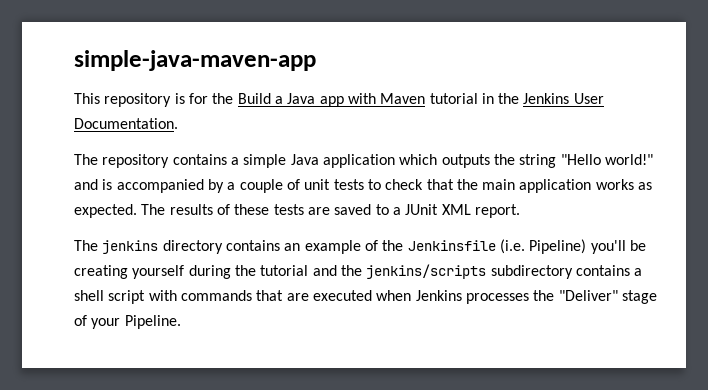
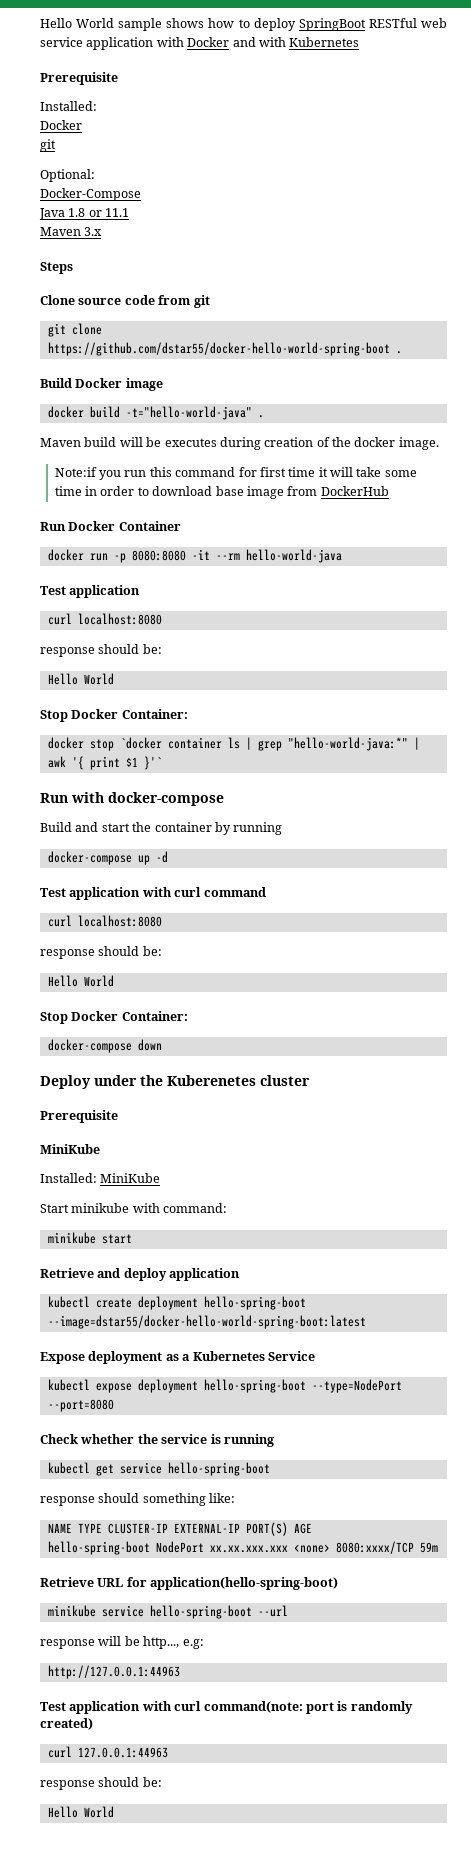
- simple-java-maven-app
- This repository is for the Build a Java app with Maven tutorial in the Jenkins User Documentation.
- The repository contains a simple Java application which outputs the string "Hello world!" and is accompanied by a couple of unit tests to check that the main application works as expected. The results of these tests are saved to a JUnit XML report.
- The jenkins directory contains an example of the Jenkinsfile (i.e. Pipeline) you'll be creating yourself during the tutorial and the jenkins/scripts subdirectory contains a shell script with commands that are executed when Jenkins processes the "Deliver" stage of your Pipeline.
+ Hello World sample shows how to deploy SpringBoot RESTful web service application with Docker and with Kubernetes
+ Prerequisite
+ Installed:
+ Docker
+ git
+ Optional:
+ Docker-Compose
+ Java 1.8 or 11.1
+ Maven 3.x
+ Steps
+ Clone source code from git
+ git clone https://github.com/dstar55/docker-hello-world-spring-boot .
+ Build Docker image
+ docker build -t="hello-world-java" .
+ Maven build will be executes during creation of the docker image.
+ Note:if you run this command for first time it will take some time in order to download base image from DockerHub
+ Run Docker Container
+ docker run -p 8080:8080 -it --rm hello-world-java
+ Test application
+ curl localhost:8080
+ response should be:
+ Hello World
+ Stop Docker Container:
+ docker stop `docker container ls | grep "hello-world-java:*" | awk '{ print $1 }'`
+ Run with docker-compose
+ Build and start the container by running
+ docker-compose up -d
+ Test application with curl command
+ curl localhost:8080
+ response should be:
+ Hello World
+ Stop Docker Container:
+ docker-compose down
+ Deploy under the Kuberenetes cluster
+ Prerequisite
+ MiniKube
+ Installed: MiniKube
+ Start minikube with command:
+ minikube start
+ Retrieve and deploy application
+ kubectl create deployment hello-spring-boot --image=dstar55/docker-hello-world-spring-boot:latest
+ Expose deployment as a Kubernetes Service
+ kubectl expose deployment hello-spring-boot --type=NodePort --port=8080
+ Check whether the service is running
+ kubectl get service hello-spring-boot
+ response should something like:
+ NAME TYPE CLUSTER-IP EXTERNAL-IP PORT(S) AGE
+ hello-spring-boot NodePort xx.xx.xxx.xxx <none> 8080:xxxx/TCP 59m
+ Retrieve URL for application(hello-spring-boot)
+ minikube service hello-spring-boot --url
+ response will be http..., e.g:
+ http://127.0.0.1:44963
+ Test application with curl command(note: port is randomly created)
+ curl 127.0.0.1:44963
+ response should be:
+ Hello World

